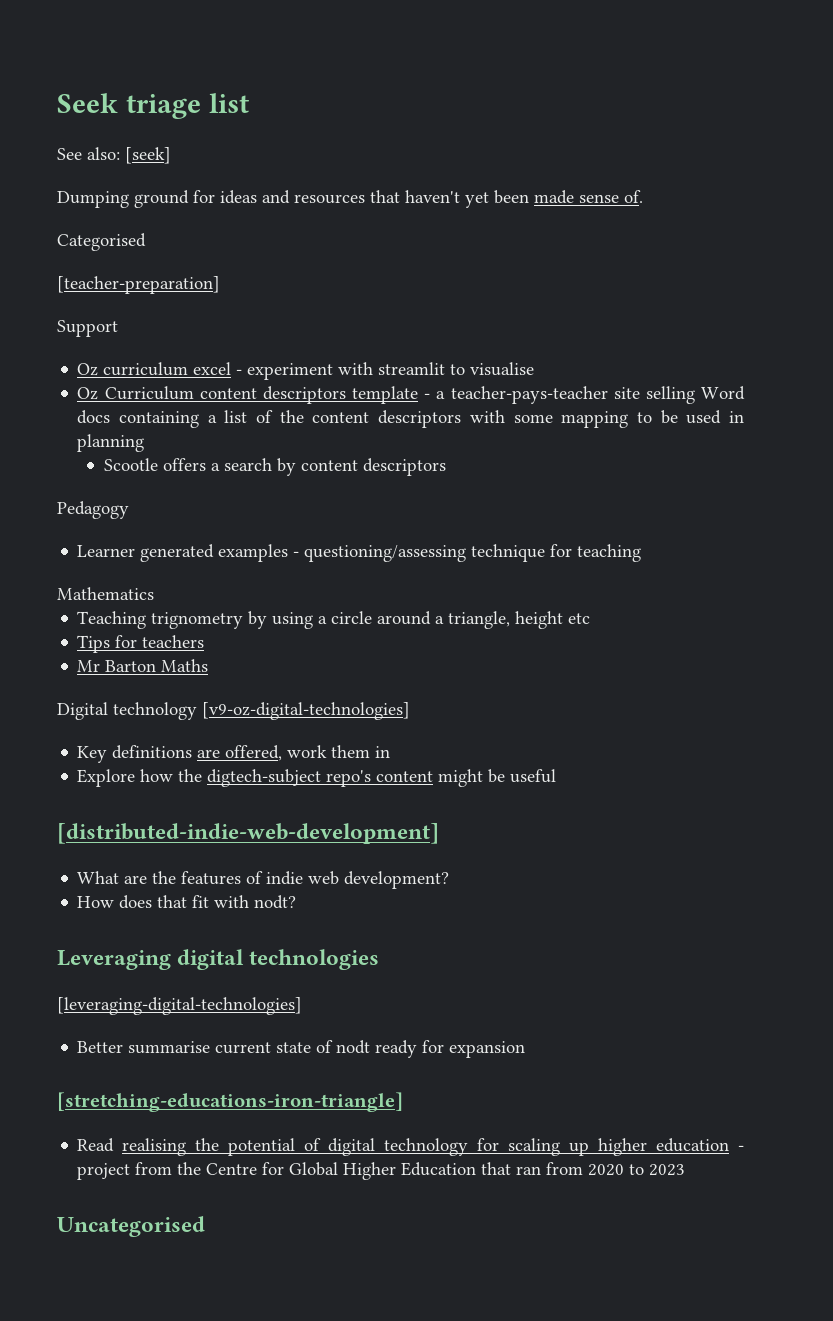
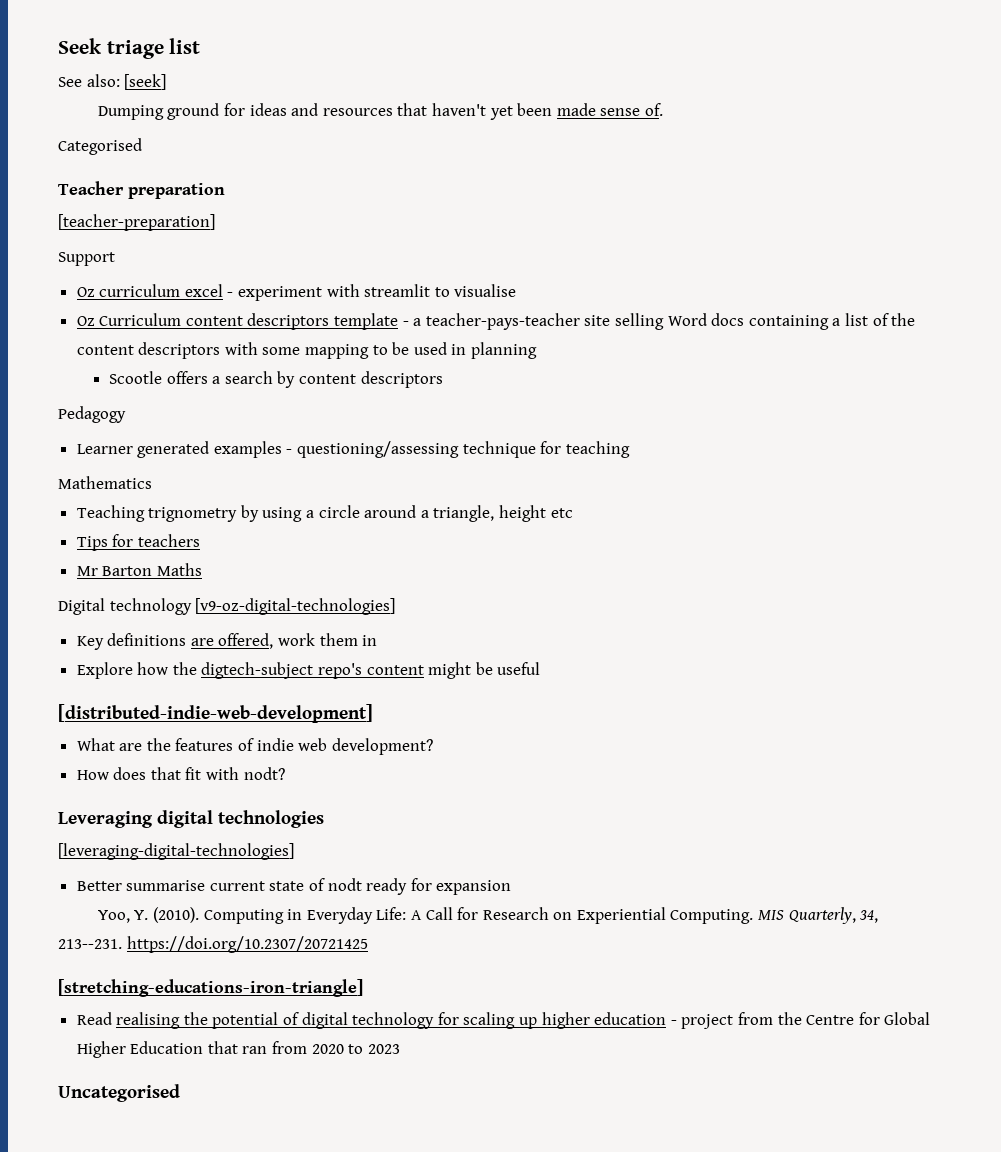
+ Teacher preparation
+ Yoo, Y. (2010). Computing in Everyday Life: A Call for Research on Experiential Computing. MIS Quarterly, 34, 213--231. https://doi.org/10.2307/20721425

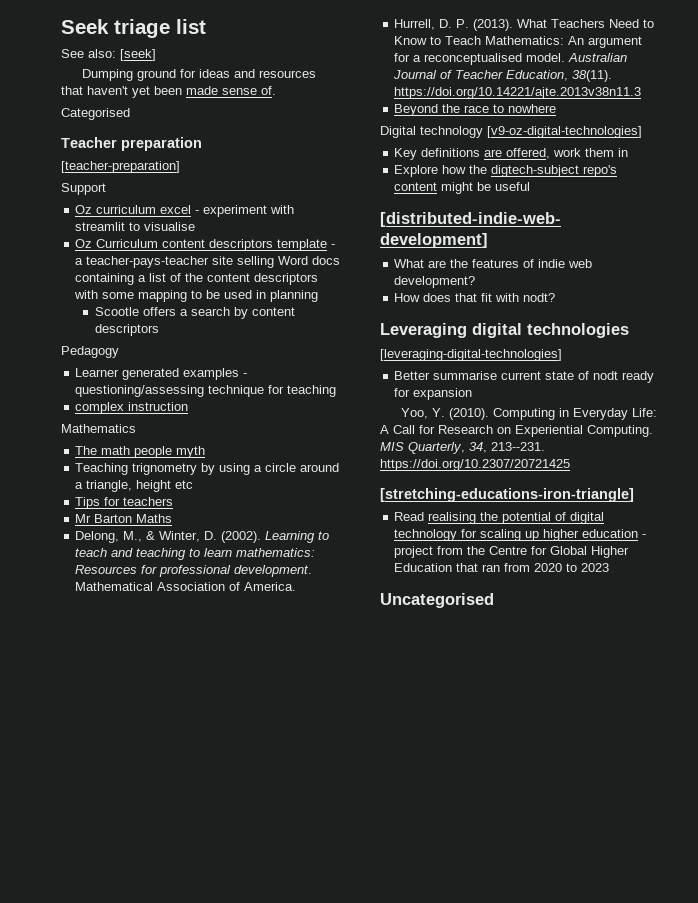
+ complex instruction
+ The math people myth
+ Delong, M., & Winter, D. (2002). Learning to teach and teaching to learn mathematics: Resources for professional development. Mathematical Association of America.
+ Hurrell, D. P. (2013). What Teachers Need to Know to Teach Mathematics: An argument for a reconceptualised model. Australian Journal of Teacher Education, 38(11). https://doi.org/10.14221/ajte.2013v38n11.3
+ Beyond the race to nowhere

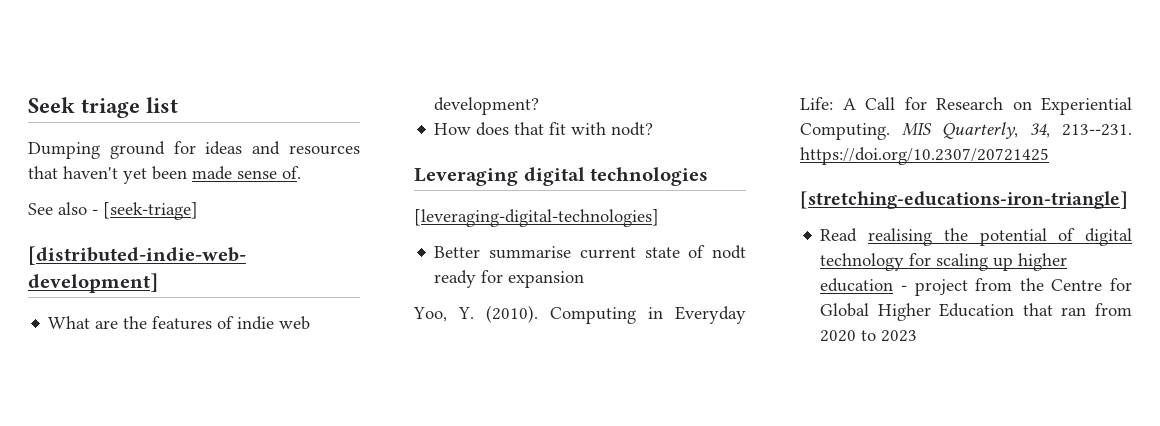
- See also: [seek]
- Categorised
- Teacher preparation
- [teacher-preparation]
- Support
- Oz curriculum excel - experiment with streamlit to visualise
- Oz Curriculum content descriptors template - a teacher-pays-teacher site selling Word docs containing a list of the content descriptors with some mapping to be used in planning
- Scootle offers a search by content descriptors
- Pedagogy
- Learner generated examples - questioning/assessing technique for teaching
- complex instruction
- Mathematics
- The math people myth
- Teaching trignometry by using a circle around a triangle, height etc
- Tips for teachers
- Mr Barton Maths
- Delong, M., & Winter, D. (2002). Learning to teach and teaching to learn mathematics: Resources for professional development. Mathematical Association of America.
- Hurrell, D. P. (2013). What Teachers Need to Know to Teach Mathematics: An argument for a reconceptualised model. Australian Journal of Teacher Education, 38(11). https://doi.org/10.14221/ajte.2013v38n11.3
- Beyond the race to nowhere
- Digital technology [v9-oz-digital-technologies]
- Key definitions are offered, work them in
- Explore how the digtech-subject repo's content might be useful
+ See also - [seek-triage]
- Uncategorised

